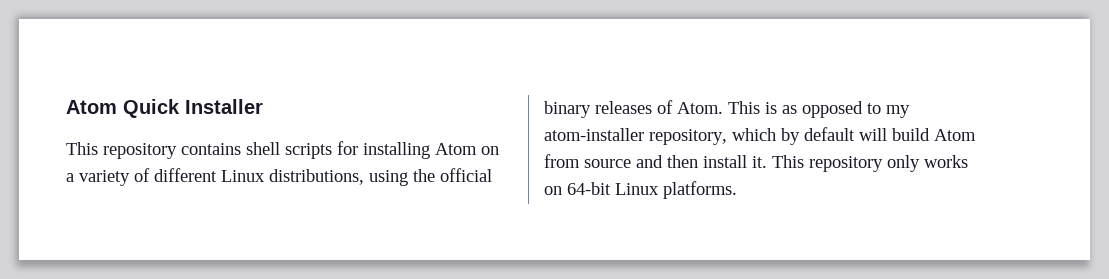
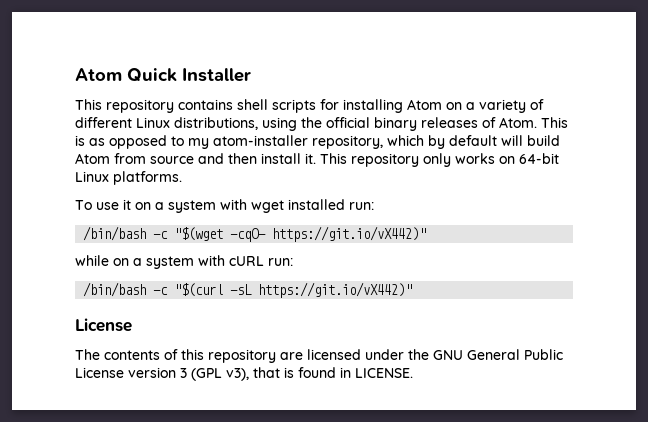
+ To use it on a system with wget installed run:
+ /bin/bash -c "$(wget -cqO- https://git.io/vX442)"
+ while on a system with cURL run:
+ /bin/bash -c "$(curl -sL https://git.io/vX442)"
+ License
+ The contents of this repository are licensed under the GNU General Public License version 3 (GPL v3), that is found in LICENSE.

